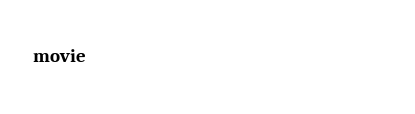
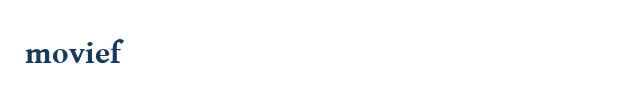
- movie
+ movief

